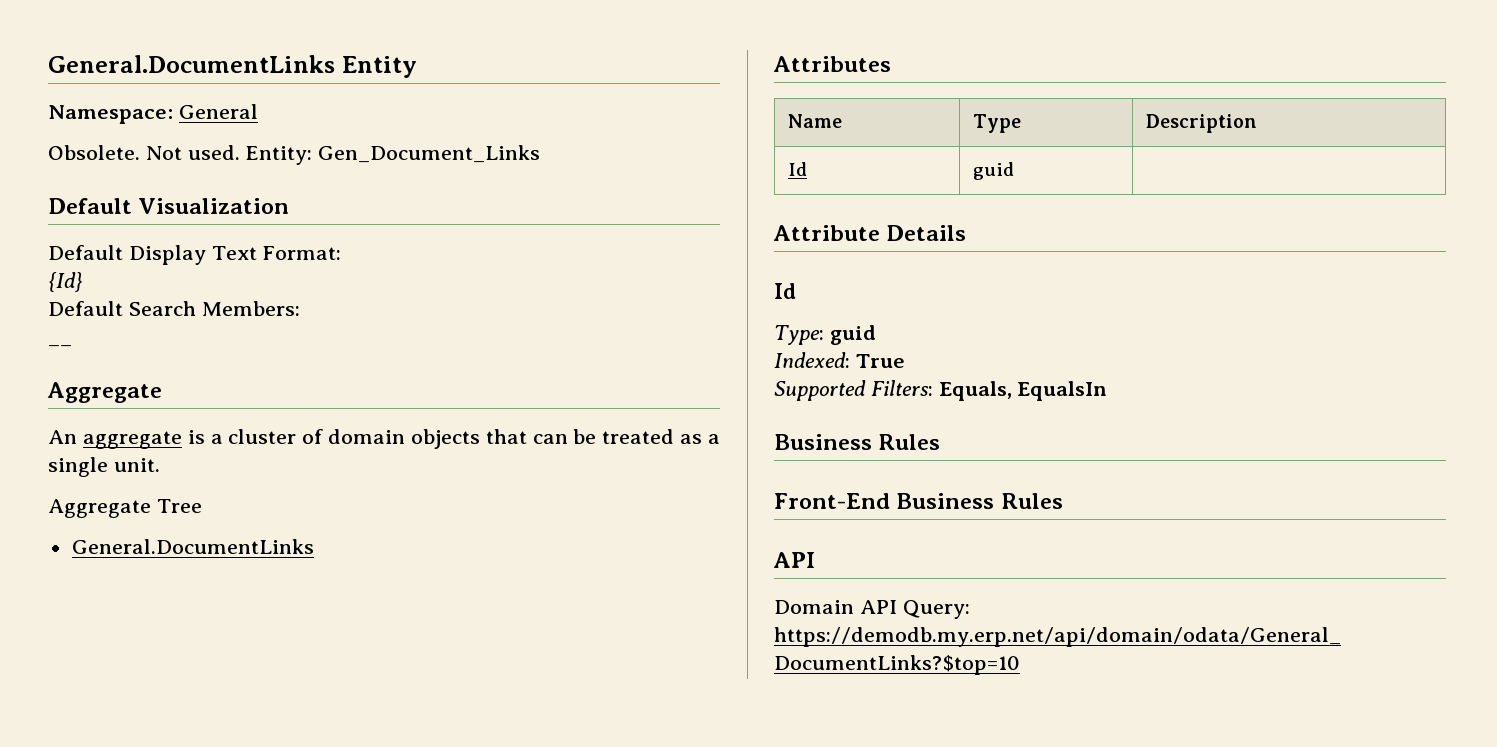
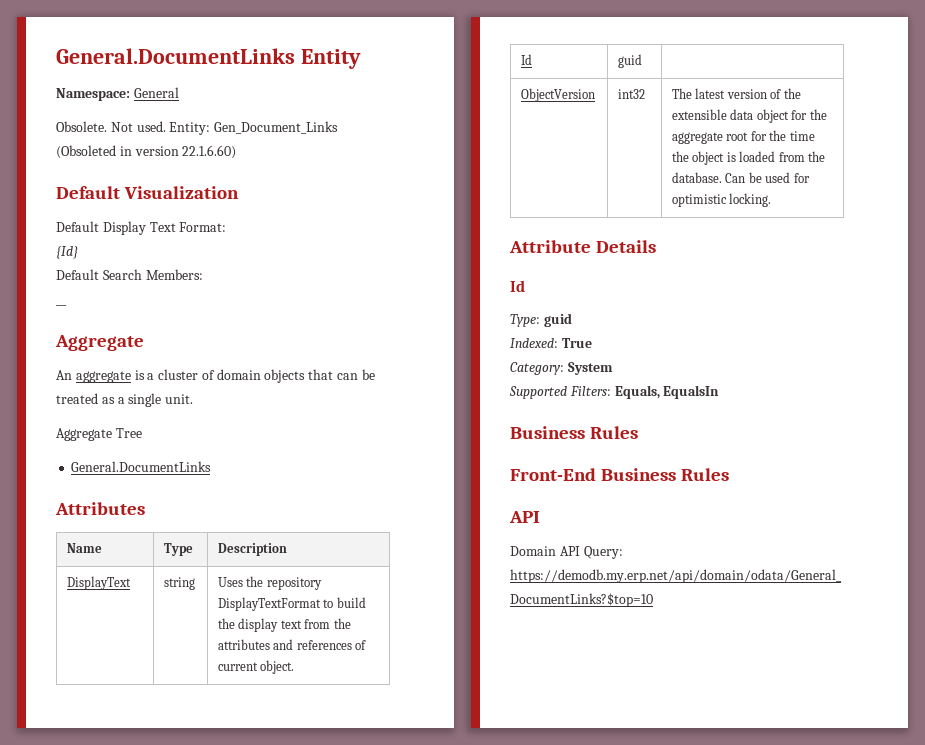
- Entity: Gen_Document_Links
+ Entity: Gen_Document_Links (Obsoleted in version 22.1.6.60)
+ DisplayText | string | Uses the repository DisplayTextFormat to build the display text from the attributes and references of current object.
  Id | guid |
+ ObjectVersion | int32 | The latest version of the extensible data object for the aggregate root for the time the object is loaded from the database. Can be used for optimistic locking.
+ Category: System

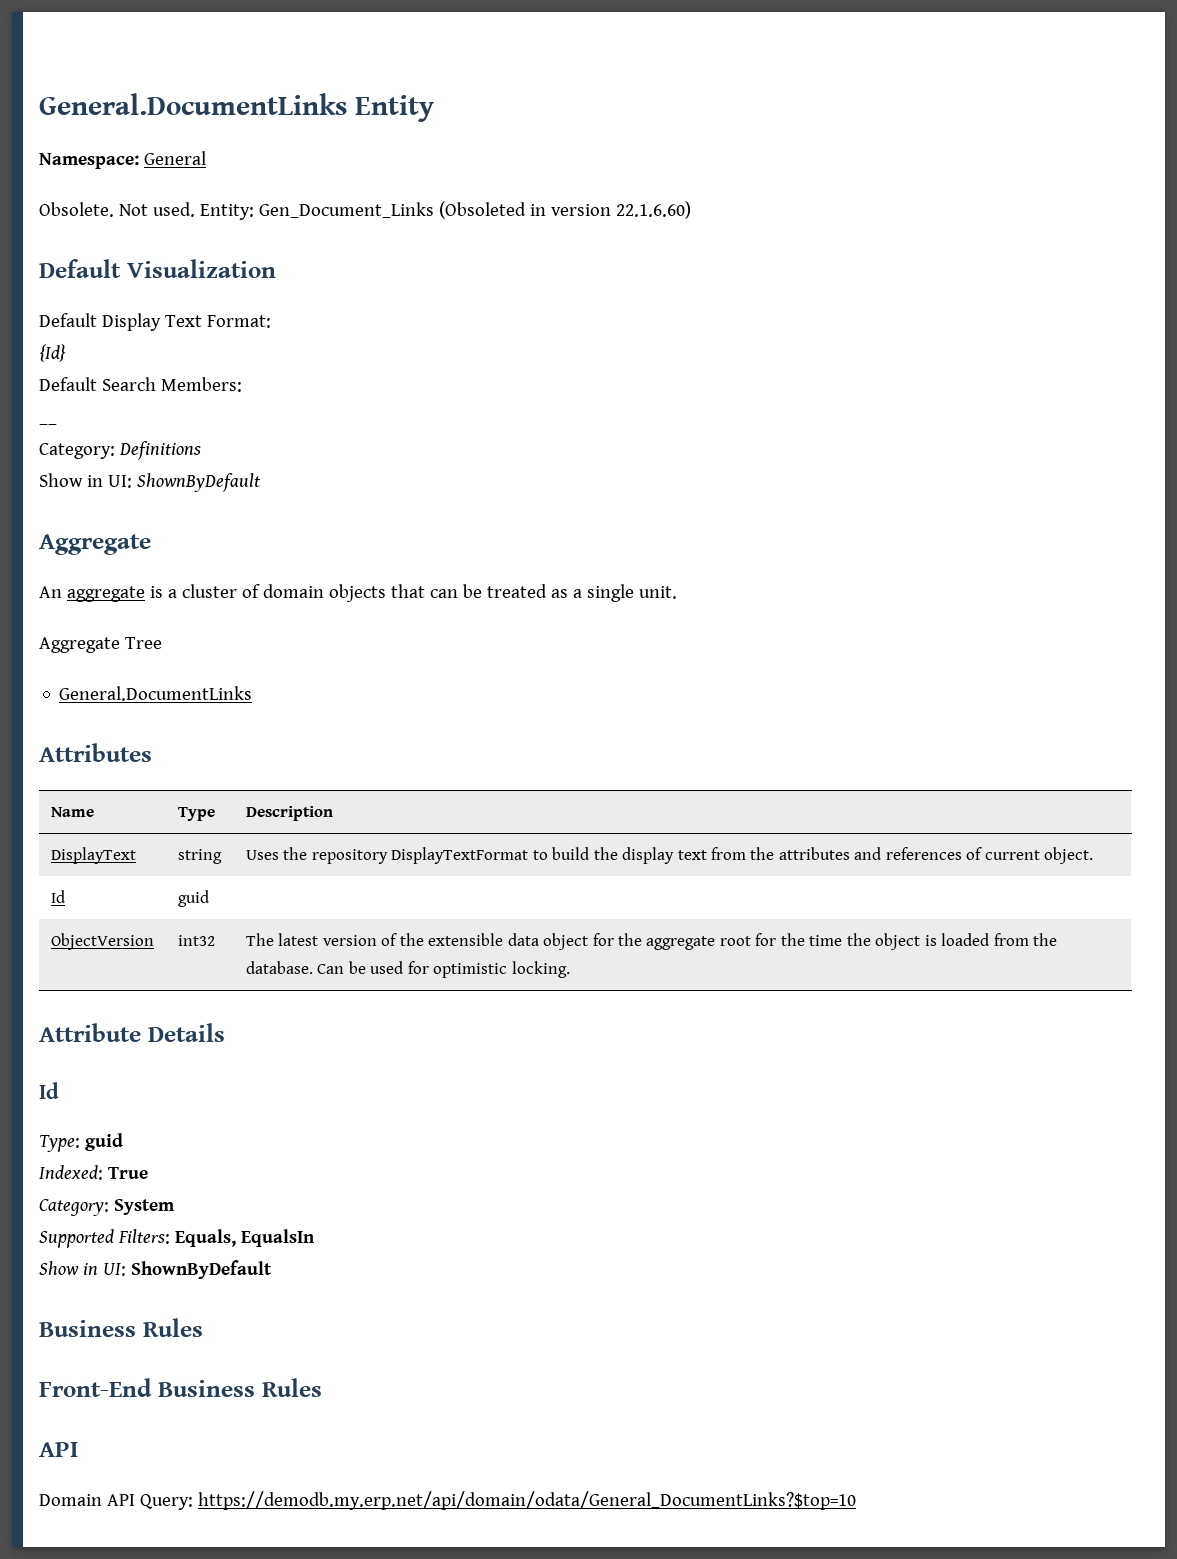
+ Category: Definitions
+ Show in UI: ShownByDefault
  Supported Filters: Equals, EqualsIn
+ Show in UI: ShownByDefault

